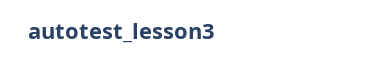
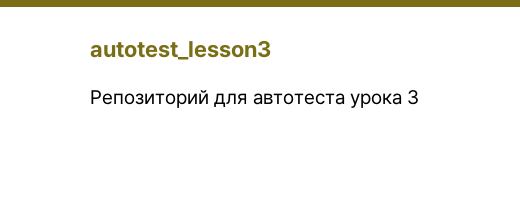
+ Репозиторий для автотеста урока 3

